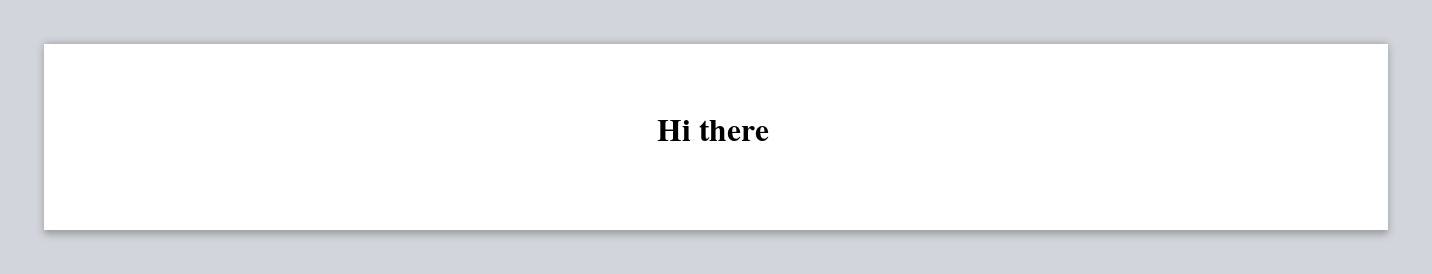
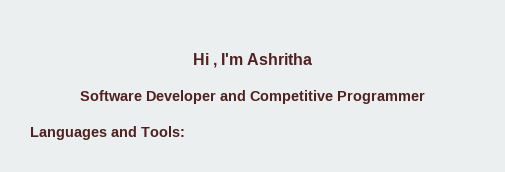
- Hi there
+ Hi , I'm Ashritha
+ Software Developer and Competitive Programmer
+ Languages and Tools:

